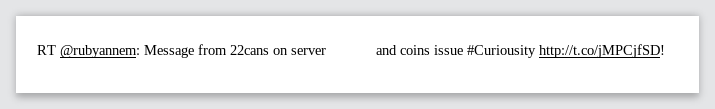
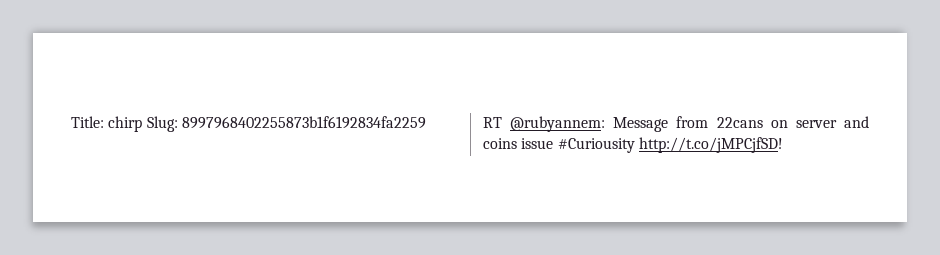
+ Title: chirp Slug: 8997968402255873b1f6192834fa2259

